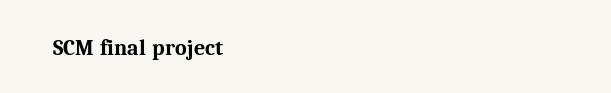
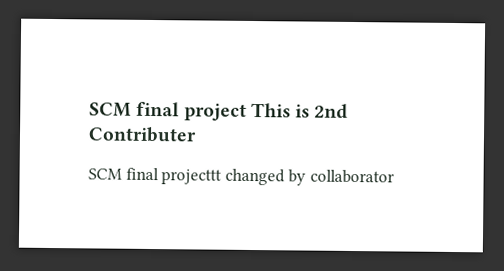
- SCM final project
+ SCM final project This is 2nd Contributer
+ SCM final projecttt changed by collaborator

